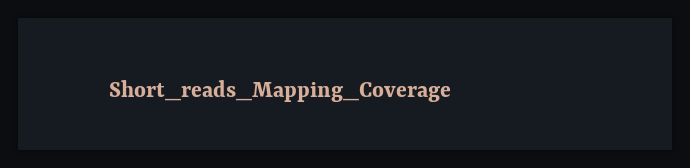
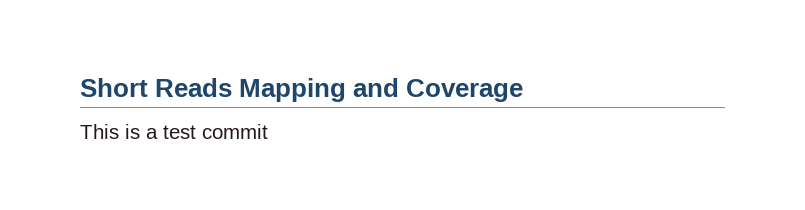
- Short_reads_Mapping_Coverage
+ Short Reads Mapping and Coverage
+ This is a test commit

